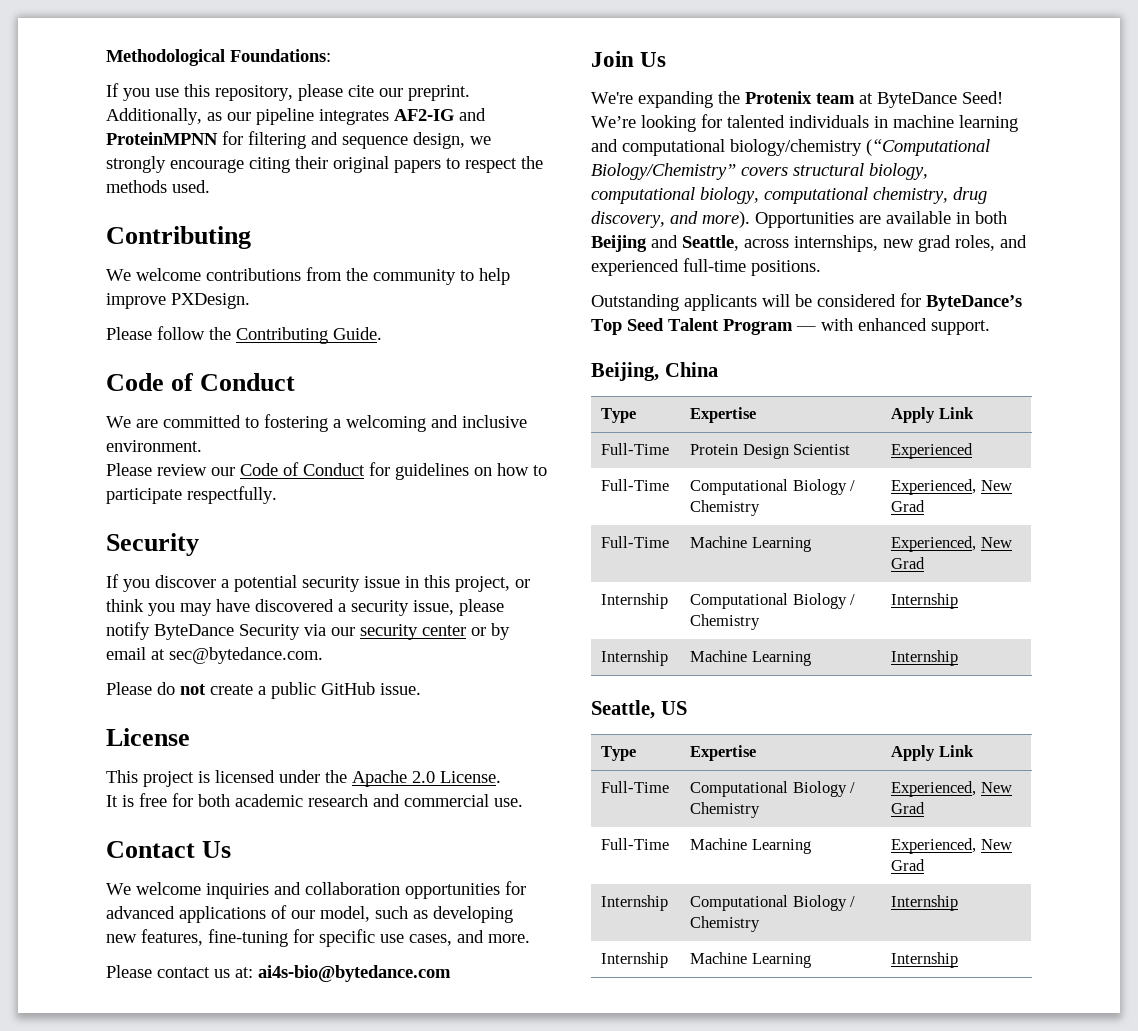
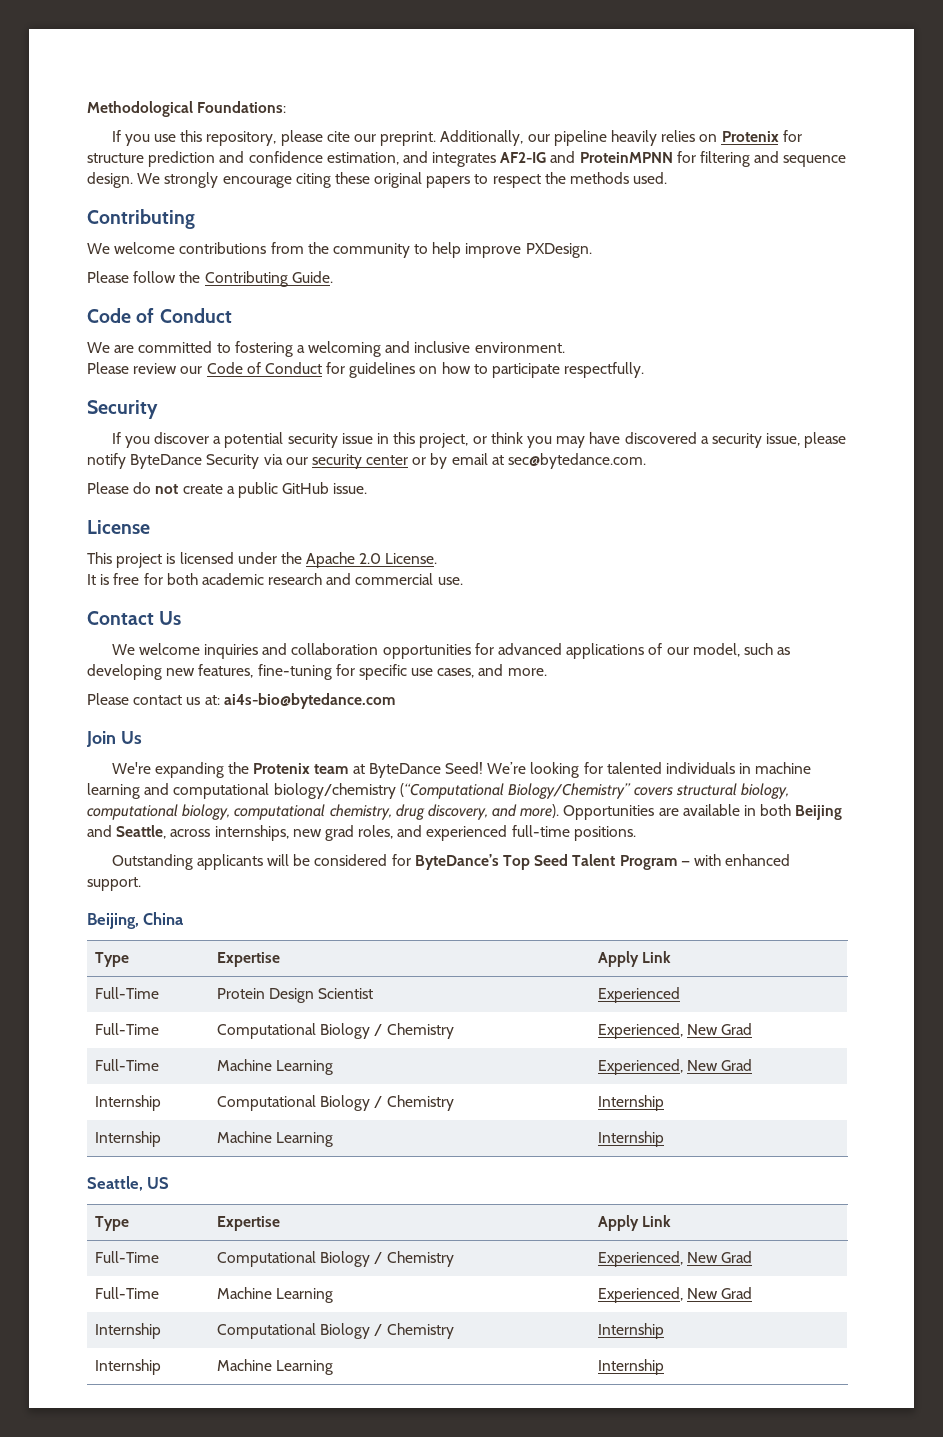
- Additionally, as our pipeline integrates AF2-IG and ProteinMPNN for filtering and sequence design, we strongly encourage citing their original papers to respect the methods used.
+ Additionally, our pipeline heavily relies on Protenix for structure prediction and confidence estimation, and integrates AF2-IG and ProteinMPNN for filtering and sequence design. We strongly encourage citing these original papers to respect the methods used.

